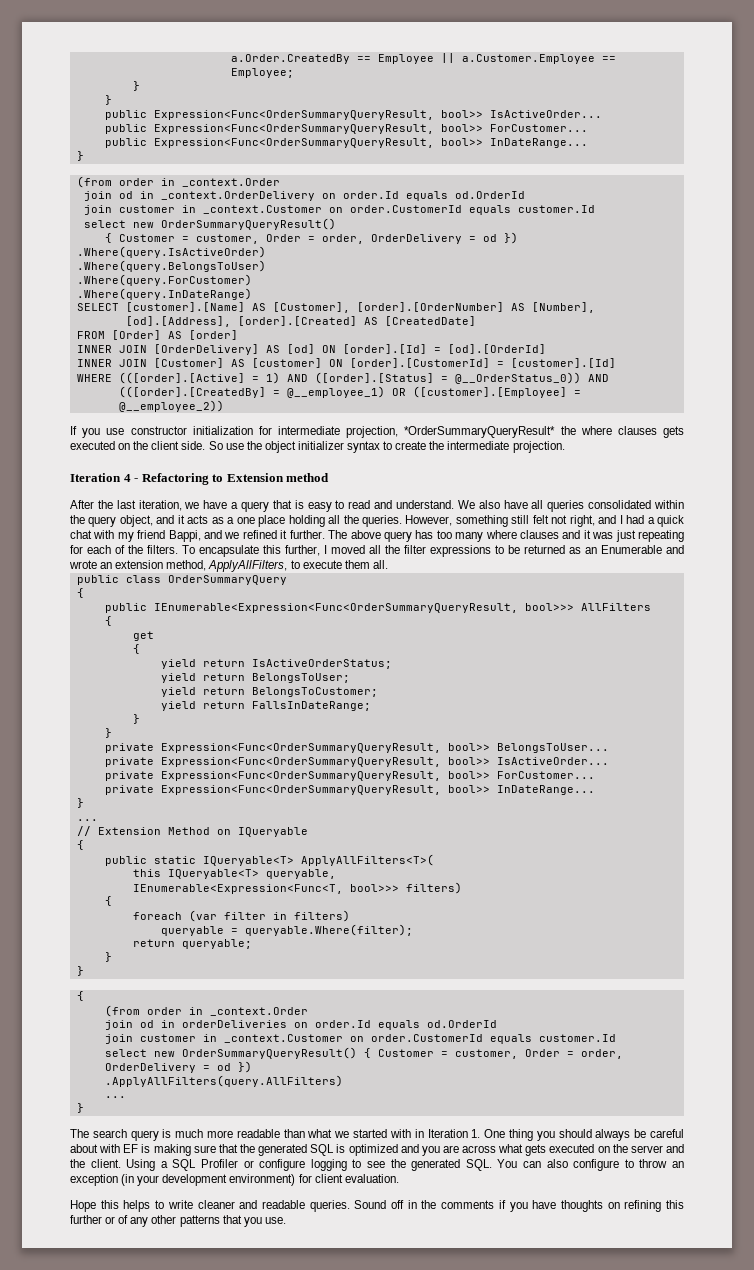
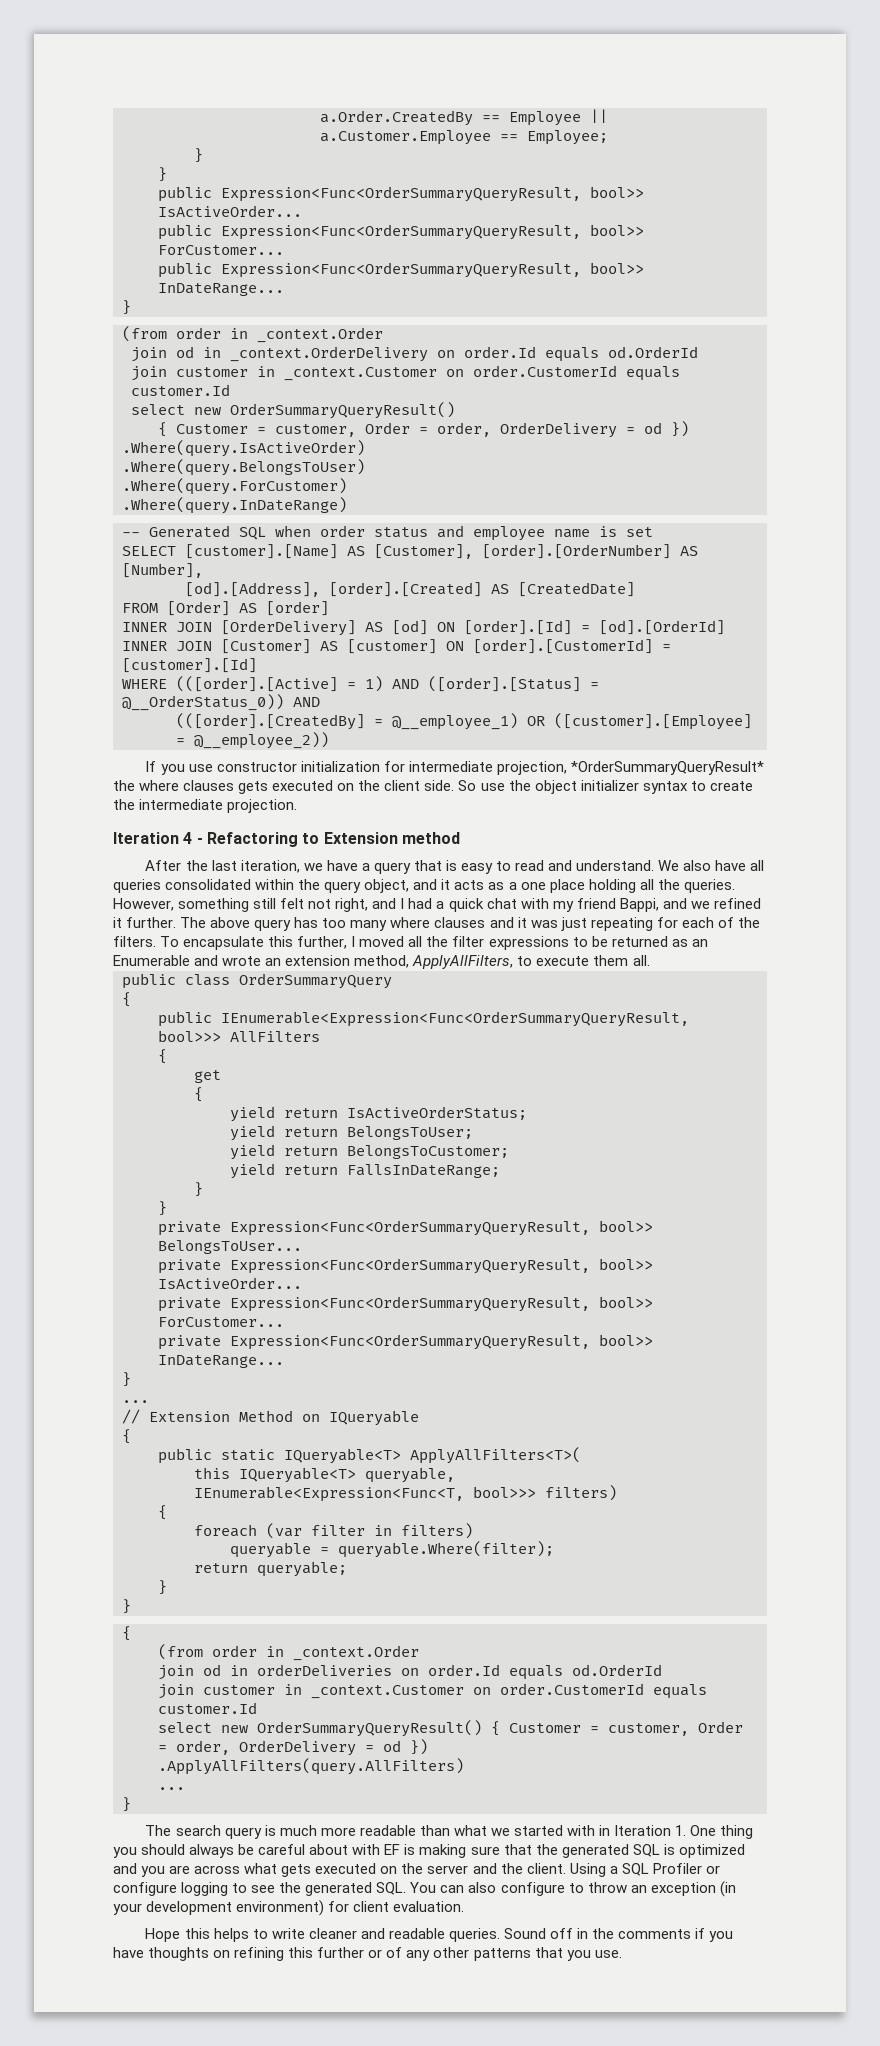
+ -- Generated SQL when order status and employee name is set

